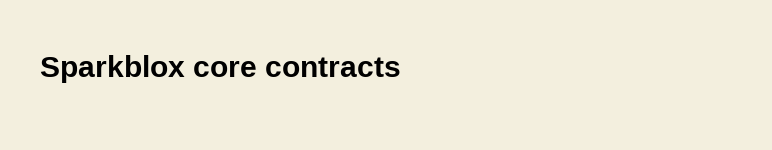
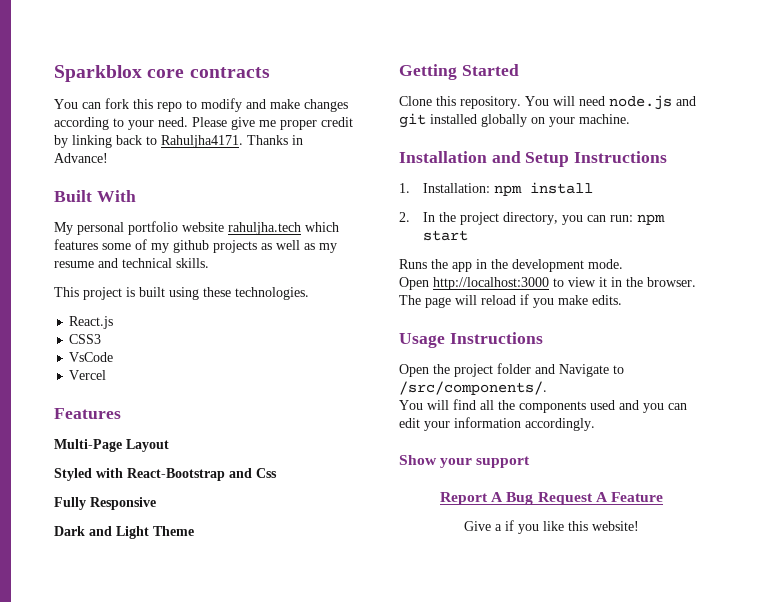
+ You can fork this repo to modify and make changes according to your need. Please give me proper credit by linking back to Rahuljha4171. Thanks in Advance!
+ Built With
+ My personal portfolio website rahuljha.tech which features some of my github projects as well as my resume and technical skills.
+ This project is built using these technologies.
+ React.js
+ CSS3
+ VsCode
+ Vercel
+ Features
+ Multi-Page Layout
+ Styled with React-Bootstrap and Css
+ Fully Responsive
+ Dark and Light Theme
+ Getting Started
+ Clone this repository. You will need node.js and git installed globally on your machine.
+ Installation and Setup Instructions
+ 1. Installation: npm install
+ 2. In the project directory, you can run: npm start
+ Runs the app in the development mode.
+ Open http://localhost:3000 to view it in the browser. The page will reload if you make edits.
+ Usage Instructions
+ Open the project folder and Navigate to /src/components/.
+ You will find all the components used and you can edit your information accordingly.
+ Show your support
+ Report A Bug Request A Feature
+ Give a if you like this website!

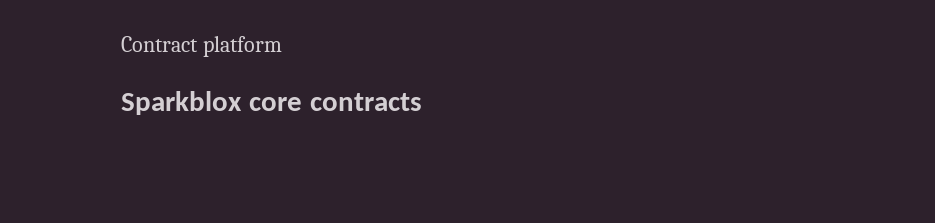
+ Contract platform
- You can fork this repo to modify and make changes according to your need. Please give me proper credit by linking back to Rahuljha4171. Thanks in Advance!
- Built With
- My personal portfolio website rahuljha.tech which features some of my github projects as well as my resume and technical skills.
- This project is built using these technologies.
- React.js
- CSS3
- VsCode
- Vercel
- Features
- Multi-Page Layout
- Styled with React-Bootstrap and Css
- Fully Responsive
- Dark and Light Theme
- Getting Started
- Clone this repository. You will need node.js and git installed globally on your machine.
- Installation and Setup Instructions
- 1. Installation: npm install
- 2. In the project directory, you can run: npm start
- Runs the app in the development mode.
- Open http://localhost:3000 to view it in the browser. The page will reload if you make edits.
- Usage Instructions
- Open the project folder and Navigate to /src/components/.
- You will find all the components used and you can edit your information accordingly.
- Show your support
- Report A Bug Request A Feature
- Give a if you like this website!

